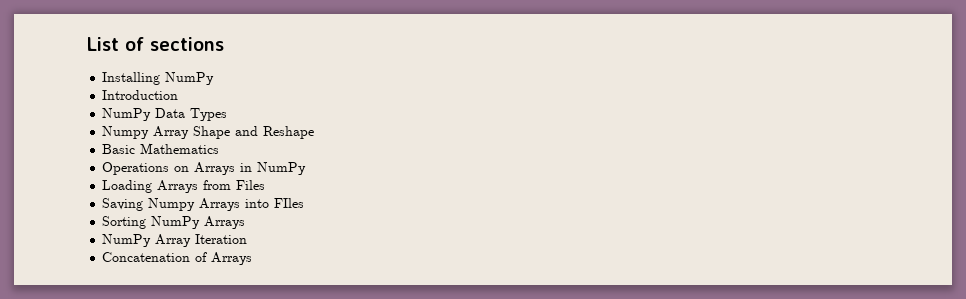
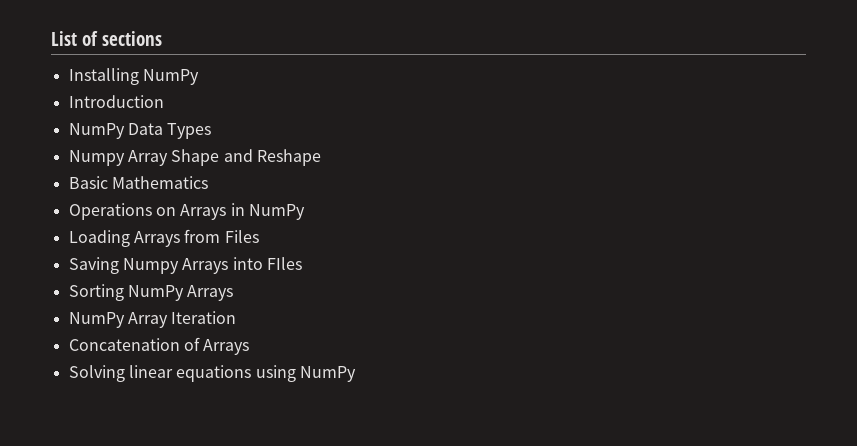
+ Solving linear equations using NumPy

